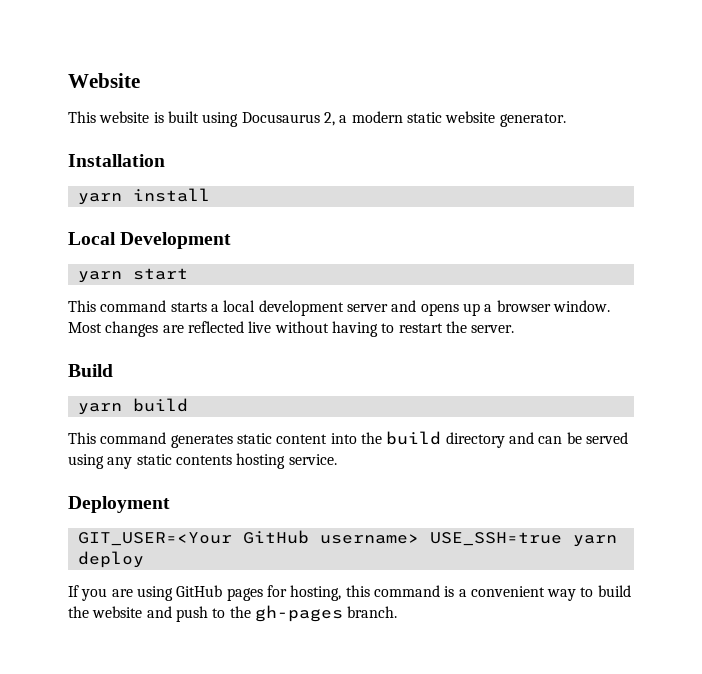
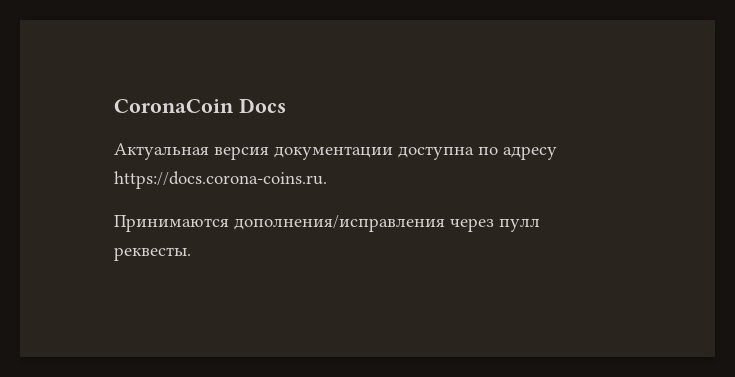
- Website
- This website is built using Docusaurus 2, a modern static website generator.
- Installation
- yarn install
- Local Development
- yarn start
- This command starts a local development server and opens up a browser window. Most changes are reflected live without having to restart the server.
- Build
- yarn build
- This command generates static content into the build directory and can be served using any static contents hosting service.
- Deployment
- GIT_USER=<Your GitHub username> USE_SSH=true yarn deploy
- If you are using GitHub pages for hosting, this command is a convenient way to build the website and push to the gh-pages branch.
+ CoronaCoin Docs
+ Актуальная версия документации доступна по адресу https://docs.corona-coins.ru.
+ Принимаются дополнения/исправления через пулл реквесты.

